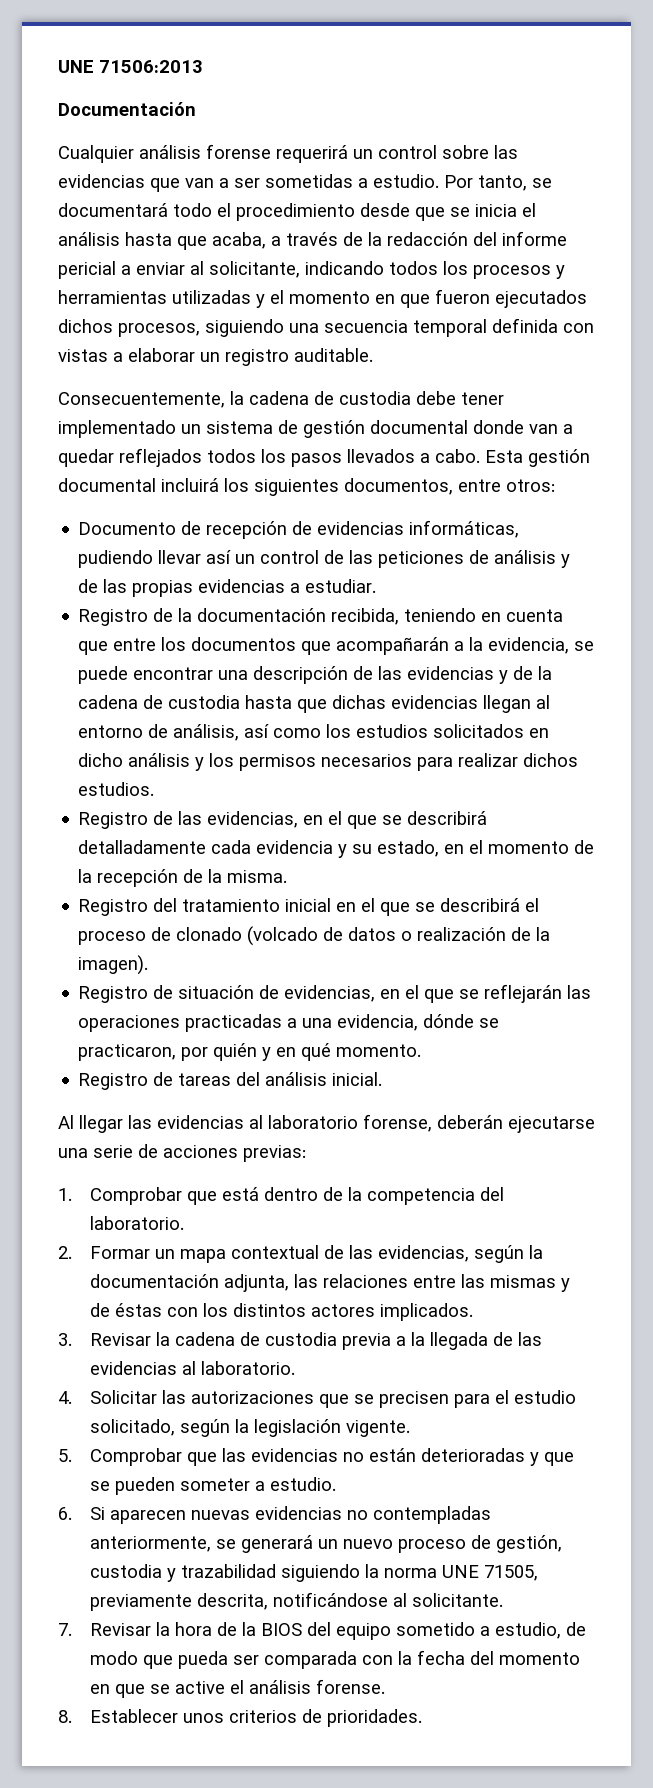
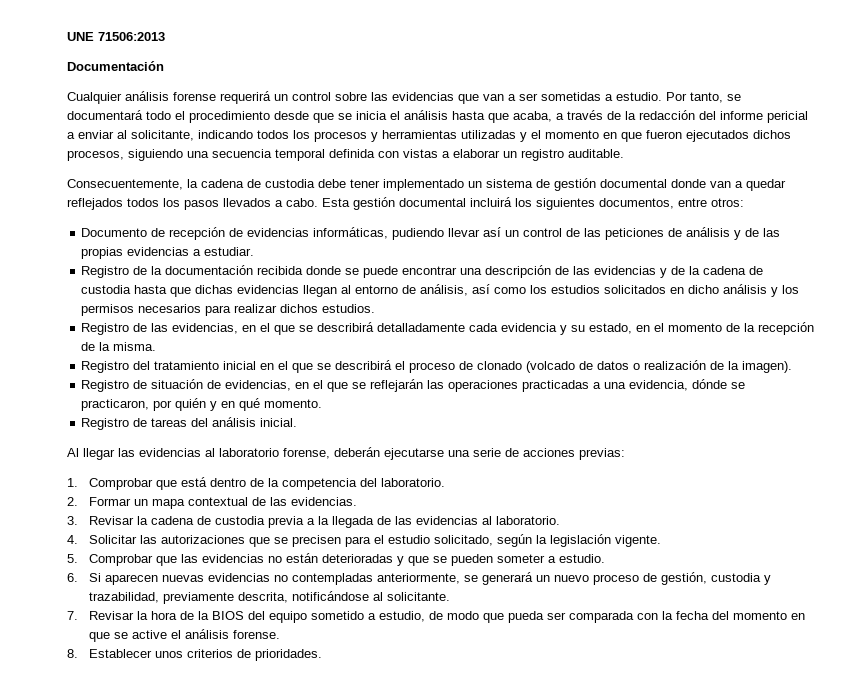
- Registro de la documentación recibida, teniendo en cuenta que entre los documentos que acompañarán a la evidencia, se puede encontrar una descripción de las evidencias y de la cadena de custodia hasta que dichas evidencias llegan al entorno de análisis, así como los estudios solicitados en dicho análisis y los permisos necesarios para realizar dichos estudios.
+ Registro de la documentación recibida donde se puede encontrar una descripción de las evidencias y de la cadena de custodia hasta que dichas evidencias llegan al entorno de análisis, así como los estudios solicitados en dicho análisis y los permisos necesarios para realizar dichos estudios.
- 2. Formar un mapa contextual de las evidencias, según la documentación adjunta, las relaciones entre las mismas y de éstas con los distintos actores implicados.
+ 2. Formar un mapa contextual de las evidencias.
- 6. Si aparecen nuevas evidencias no contempladas anteriormente, se generará un nuevo proceso de gestión, custodia y trazabilidad siguiendo la norma UNE 71505, previamente descrita, notificándose al solicitante.
+ 6. Si aparecen nuevas evidencias no contempladas anteriormente, se generará un nuevo proceso de gestión, custodia y trazabilidad, previamente descrita, notificándose al solicitante.

